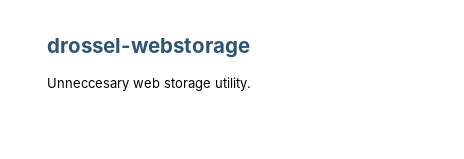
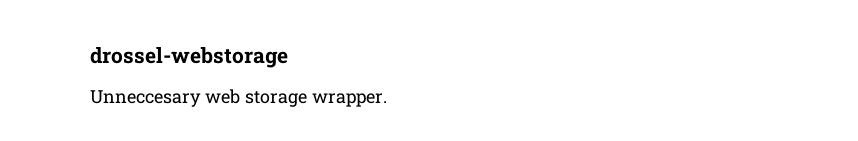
- Unneccesary web storage utility.
+ Unneccesary web storage wrapper.

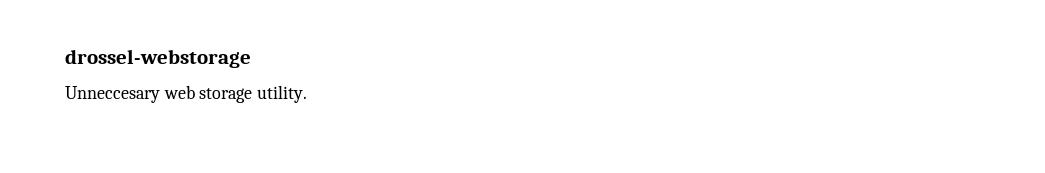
- Unneccesary web storage wrapper.
+ Unneccesary web storage utility.

